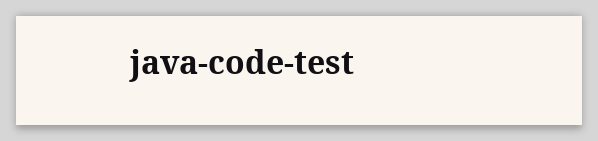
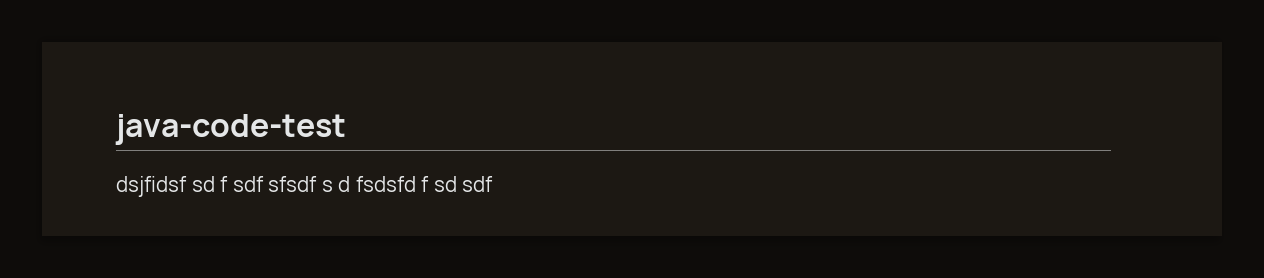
+ dsjfidsf sd f sdf sfsdf s d fsdsfd f sd sdf

